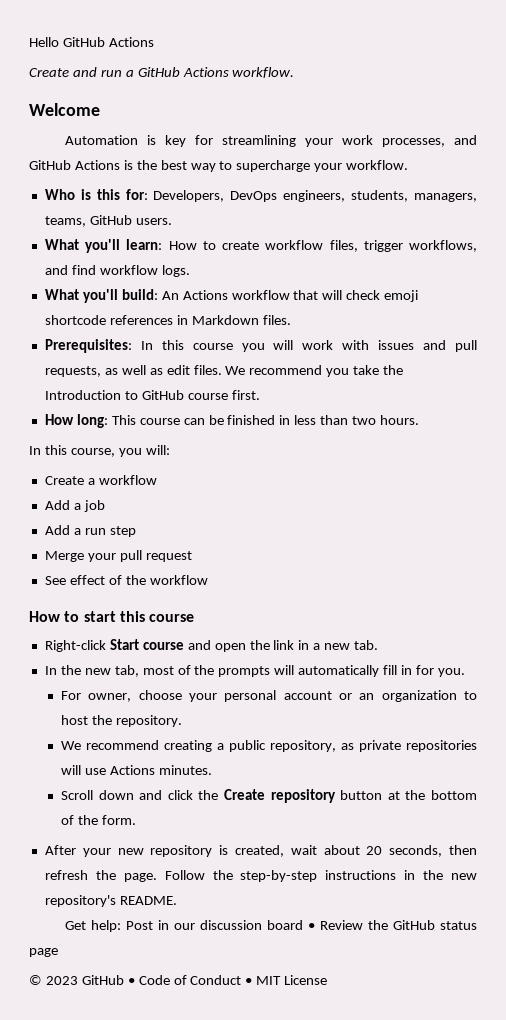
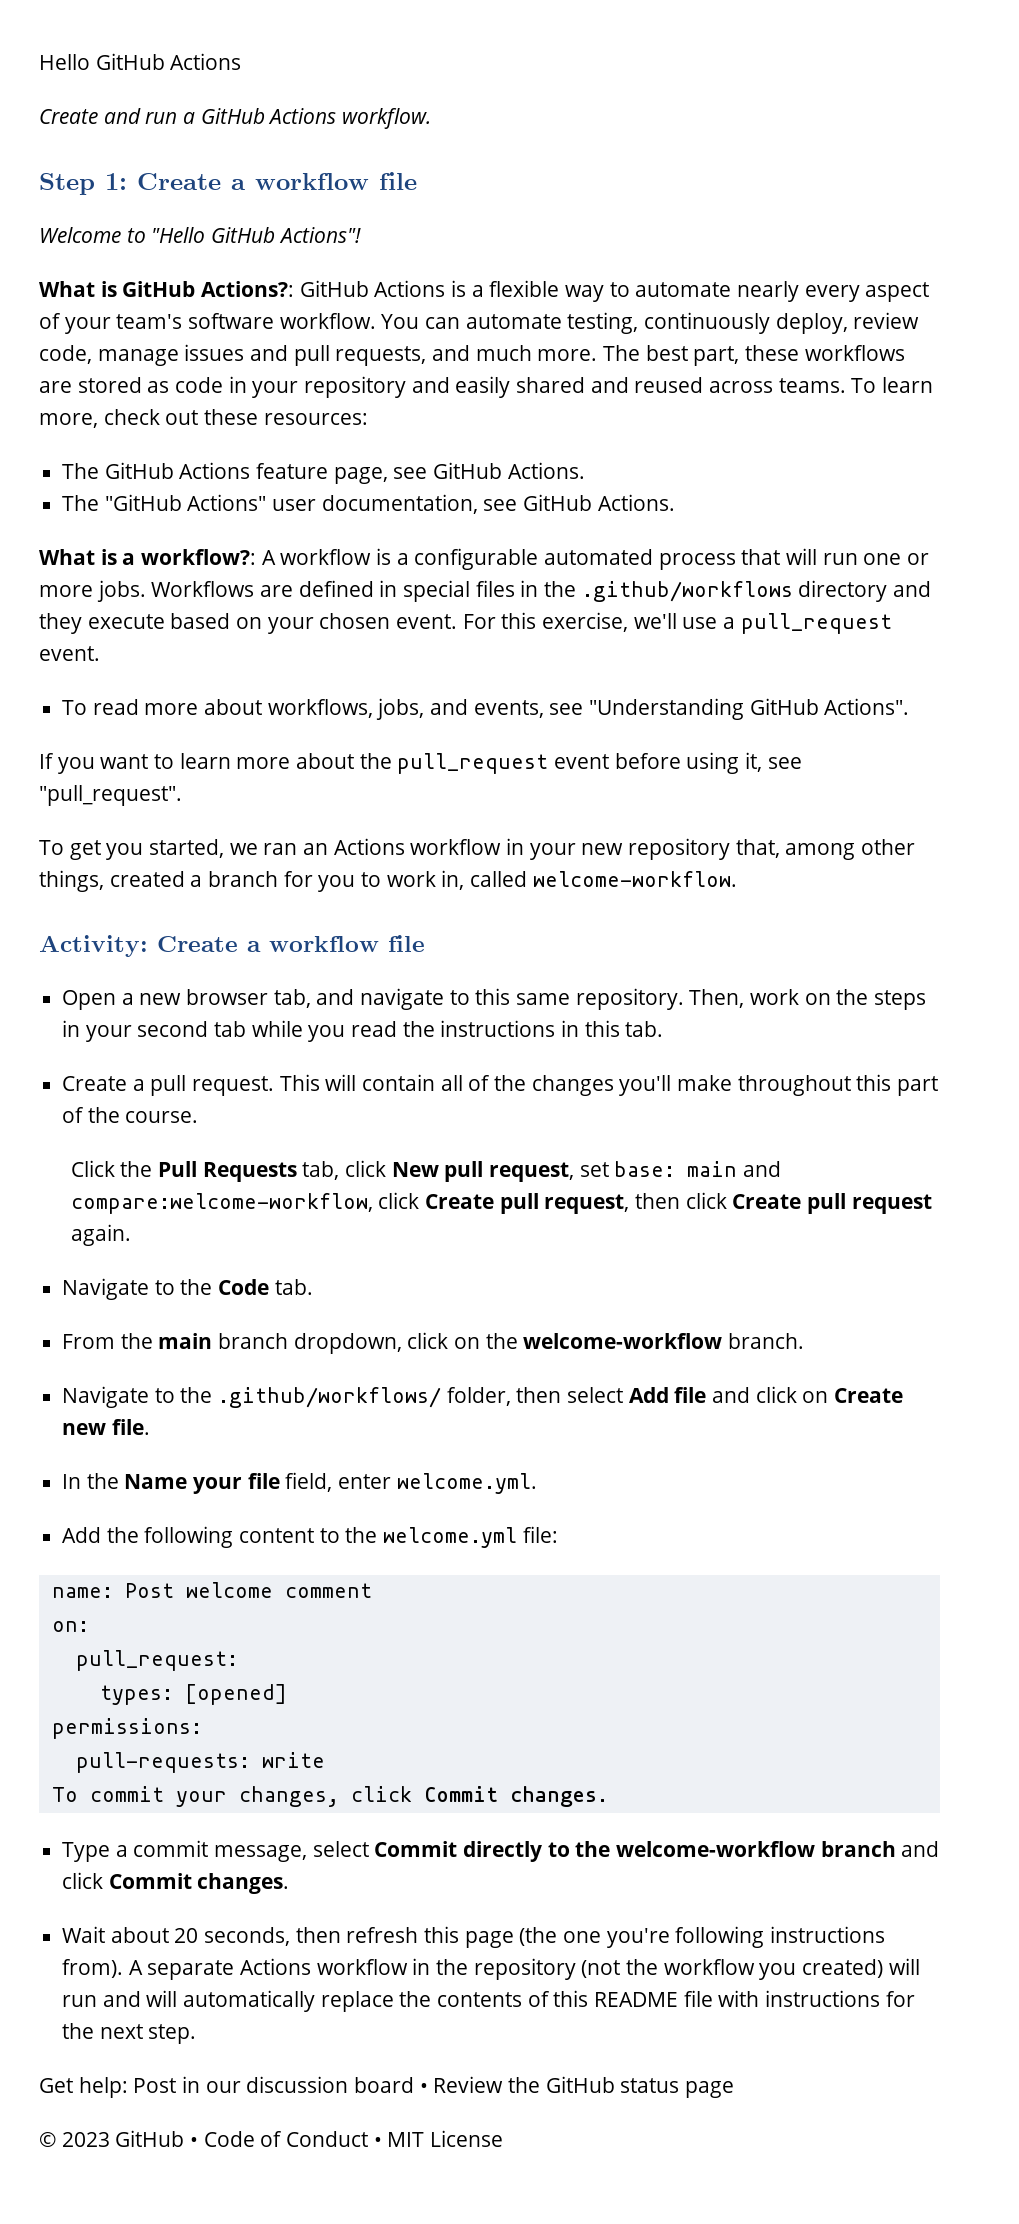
- Welcome
- Automation is key for streamlining your work processes, and GitHub Actions is the best way to supercharge your workflow.
- Who is this for: Developers, DevOps engineers, students, managers, teams, GitHub users.
- What you'll learn: How to create workflow files, trigger workflows, and find workflow logs.
- What you'll build: An Actions workflow that will check emoji shortcode references in Markdown files.
- Prerequisites: In this course you will work with issues and pull requests, as well as edit files. We recommend you take the Introduction to GitHub course first.
- How long: This course can be finished in less than two hours.
- In this course, you will:
- Create a workflow
- Add a job
- Add a run step
- Merge your pull request
- See effect of the workflow
- How to start this course
- Right-click Start course and open the link in a new tab.
- In the new tab, most of the prompts will automatically fill in for you.
- For owner, choose your personal account or an organization to host the repository.
- We recommend creating a public repository, as private repositories will use Actions minutes.
- Scroll down and click the Create repository button at the bottom of the form.
- After your new repository is created, wait about 20 seconds, then refresh the page. Follow the step-by-step instructions in the new repository's README.
+ Step 1: Create a workflow file
+ Welcome to "Hello GitHub Actions"!
+ What is GitHub Actions?: GitHub Actions is a flexible way to automate nearly every aspect of your team's software workflow. You can automate testing, continuously deploy, review code, manage issues and pull requests, and much more. The best part, these workflows are stored as code in your repository and easily shared and reused across teams. To learn more, check out these resources:
+ The GitHub Actions feature page, see GitHub Actions.
+ The "GitHub Actions" user documentation, see GitHub Actions.
+ What is a workflow?: A workflow is a configurable automated process that will run one or more jobs. Workflows are defined in special files in the .github/workflows directory and they execute based on your chosen event. For this exercise, we'll use a pull_request event.
+ To read more about workflows, jobs, and events, see "Understanding GitHub Actions".
+ If you want to learn more about the pull_request event before using it, see "pull_request".
+ To get you started, we ran an Actions workflow in your new repository that, among other things, created a branch for you to work in, called welcome-workflow.
+ Activity: Create a workflow file
+ Open a new browser tab, and navigate to this same repository. Then, work on the steps in your second tab while you read the instructions in this tab.
+ Create a pull request. This will contain all of the changes you'll make throughout this part of the course.
+ Click the Pull Requests tab, click New pull request, set base: main and compare:welcome-workflow, click Create pull request, then click Create pull request again.
+ Navigate to the Code tab.
+ From the main branch dropdown, click on the welcome-workflow branch.
+ Navigate to the .github/workflows/ folder, then select Add file and click on Create new file.
+ In the Name your file field, enter welcome.yml.
+ Add the following content to the welcome.yml file:
+ name: Post welcome comment
+ on:
+ pull_request:
+ types: [opened]
+ permissions:
+ pull-requests: write
+ To commit your changes, click Commit changes.
+ Type a commit message, select Commit directly to the welcome-workflow branch and click Commit changes.
+ Wait about 20 seconds, then refresh this page (the one you're following instructions from). A separate Actions workflow in the repository (not the workflow you created) will run and will automatically replace the contents of this README file with instructions for the next step.

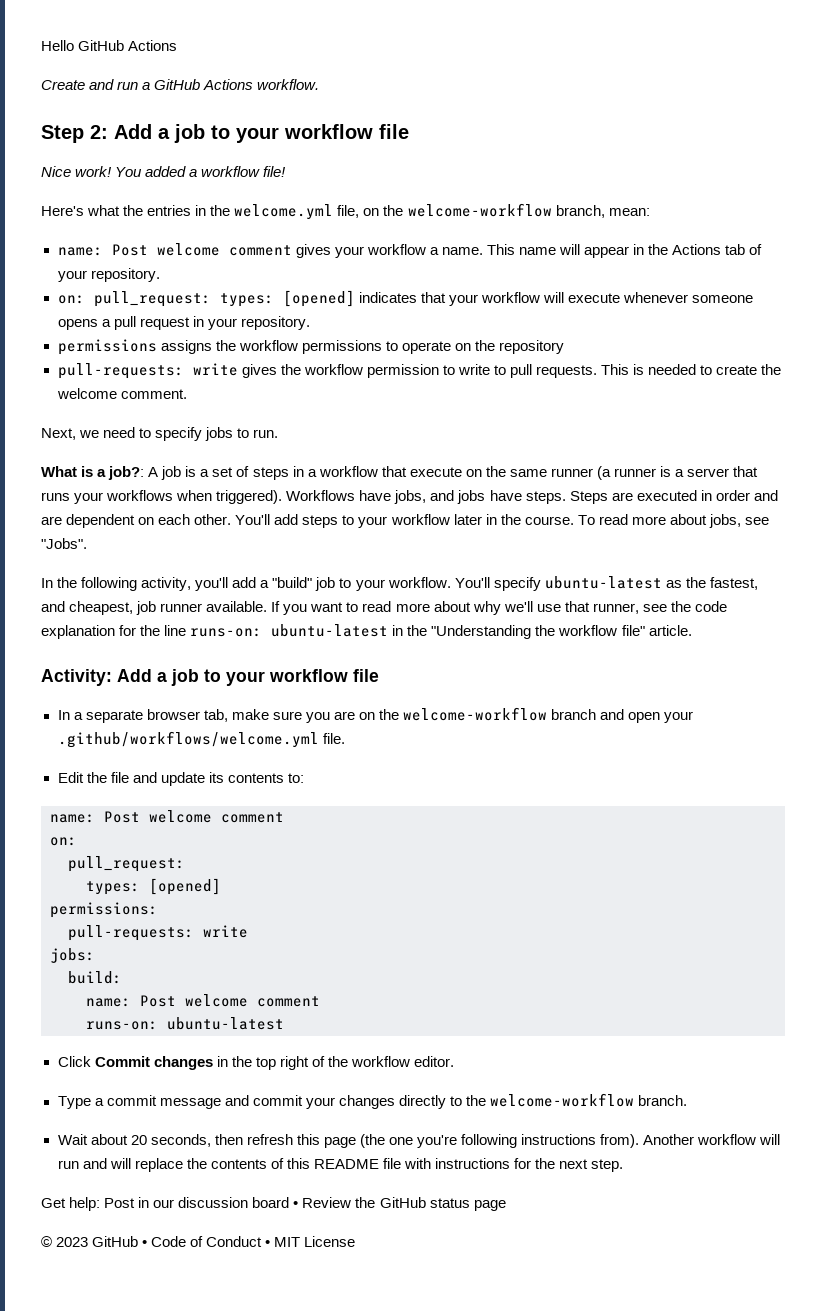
- Step 1: Create a workflow file
- Welcome to "Hello GitHub Actions"!
- What is GitHub Actions?: GitHub Actions is a flexible way to automate nearly every aspect of your team's software workflow. You can automate testing, continuously deploy, review code, manage issues and pull requests, and much more. The best part, these workflows are stored as code in your repository and easily shared and reused across teams. To learn more, check out these resources:
- The GitHub Actions feature page, see GitHub Actions.
- The "GitHub Actions" user documentation, see GitHub Actions.
- What is a workflow?: A workflow is a configurable automated process that will run one or more jobs. Workflows are defined in special files in the .github/workflows directory and they execute based on your chosen event. For this exercise, we'll use a pull_request event.
- To read more about workflows, jobs, and events, see "Understanding GitHub Actions".
- If you want to learn more about the pull_request event before using it, see "pull_request".
- To get you started, we ran an Actions workflow in your new repository that, among other things, created a branch for you to work in, called welcome-workflow.
- Activity: Create a workflow file
- Open a new browser tab, and navigate to this same repository. Then, work on the steps in your second tab while you read the instructions in this tab.
- Create a pull request. This will contain all of the changes you'll make throughout this part of the course.
- Click the Pull Requests tab, click New pull request, set base: main and compare:welcome-workflow, click Create pull request, then click Create pull request again.
- Navigate to the Code tab.
- From the main branch dropdown, click on the welcome-workflow branch.
- Navigate to the .github/workflows/ folder, then select Add file and click on Create new file.
- In the Name your file field, enter welcome.yml.
- Add the following content to the welcome.yml file:
+ Step 2: Add a job to your workflow file
+ Nice work! You added a workflow file!
+ Here's what the entries in the welcome.yml file, on the welcome-workflow branch, mean:
+ name: Post welcome comment gives your workflow a name. This name will appear in the Actions tab of your repository.
+ on: pull_request: types: [opened] indicates that your workflow will execute whenever someone opens a pull request in your repository.
+ permissions assigns the workflow permissions to operate on the repository
+ pull-requests: write gives the workflow permission to write to pull requests. This is needed to create the welcome comment.
+ Next, we need to specify jobs to run.
+ What is a job?: A job is a set of steps in a workflow that execute on the same runner (a runner is a server that runs your workflows when triggered). Workflows have jobs, and jobs have steps. Steps are executed in order and are dependent on each other. You'll add steps to your workflow later in the course. To read more about jobs, see "Jobs".
+ In the following activity, you'll add a "build" job to your workflow. You'll specify ubuntu-latest as the fastest, and cheapest, job runner available. If you want to read more about why we'll use that runner, see the code explanation for the line runs-on: ubuntu-latest in the "Understanding the workflow file" article.
+ Activity: Add a job to your workflow file
+ In a separate browser tab, make sure you are on the welcome-workflow branch and open your .github/workflows/welcome.yml file.
+ Edit the file and update its contents to:
- To commit your changes, click Commit changes.
- Type a commit message, select Commit directly to the welcome-workflow branch and click Commit changes.
+ jobs:
+ build:
+ name: Post welcome comment
+ runs-on: ubuntu-latest
+ Click Commit changes in the top right of the workflow editor.
+ Type a commit message and commit your changes directly to the welcome-workflow branch.
- A separate Actions workflow in the repository (not the workflow you created) will run and will automatically replace the contents of this README file with instructions for the next step.
+ Another workflow will run and will replace the contents of this README file with instructions for the next step.

